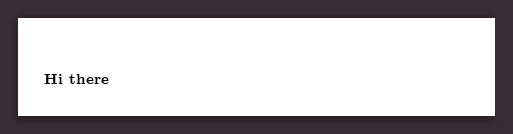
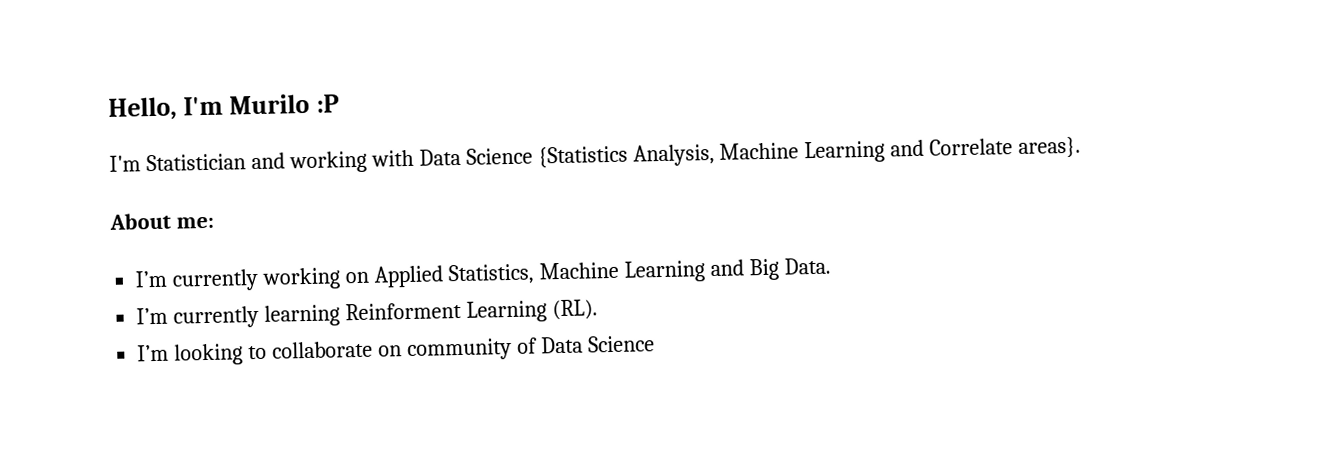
- Hi there
+ Hello, I'm Murilo :P
+ I'm Statistician and working with Data Science {Statistics Analysis, Machine Learning and Correlate areas}.
+ About me:
+ I’m currently working on Applied Statistics, Machine Learning and Big Data.
+ I’m currently learning Reinforment Learning (RL).
+ I’m looking to collaborate on community of Data Science

